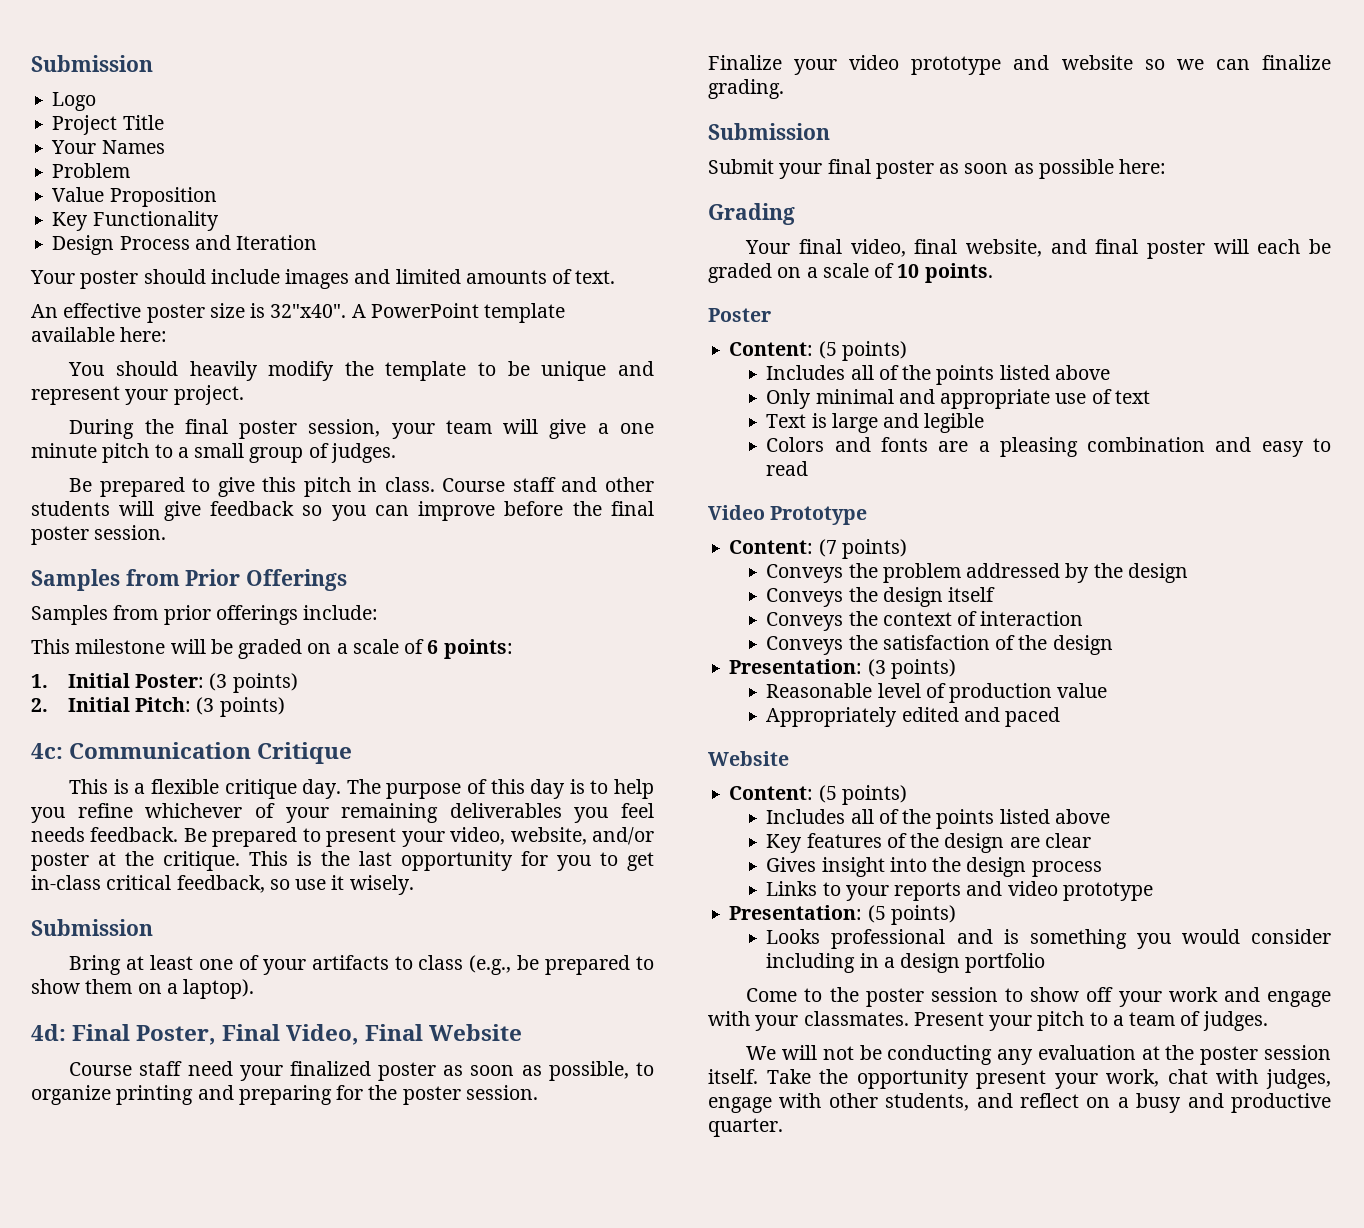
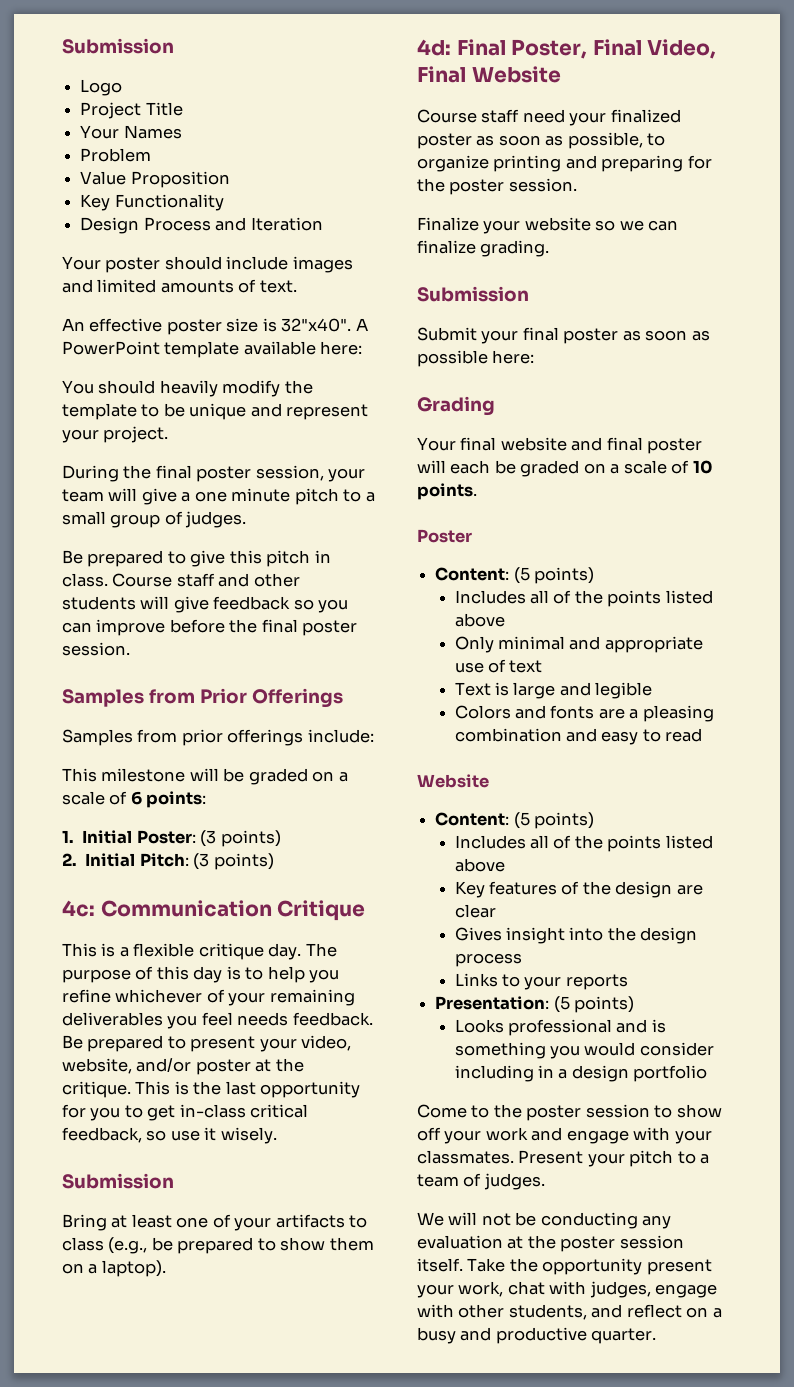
- Finalize your video prototype and website so we can finalize grading.
+ Finalize your website so we can finalize grading.
- Your final video, final website, and final poster will each be graded on a scale of 10 points.
+ Your final website and final poster will each be graded on a scale of 10 points.
- Video Prototype
- Content: (7 points)
- Conveys the problem addressed by the design
- Conveys the design itself
- Conveys the context of interaction
- Conveys the satisfaction of the design
- Presentation: (3 points)
- Reasonable level of production value
- Appropriately edited and paced
- Links to your reports and video prototype
+ Links to your reports

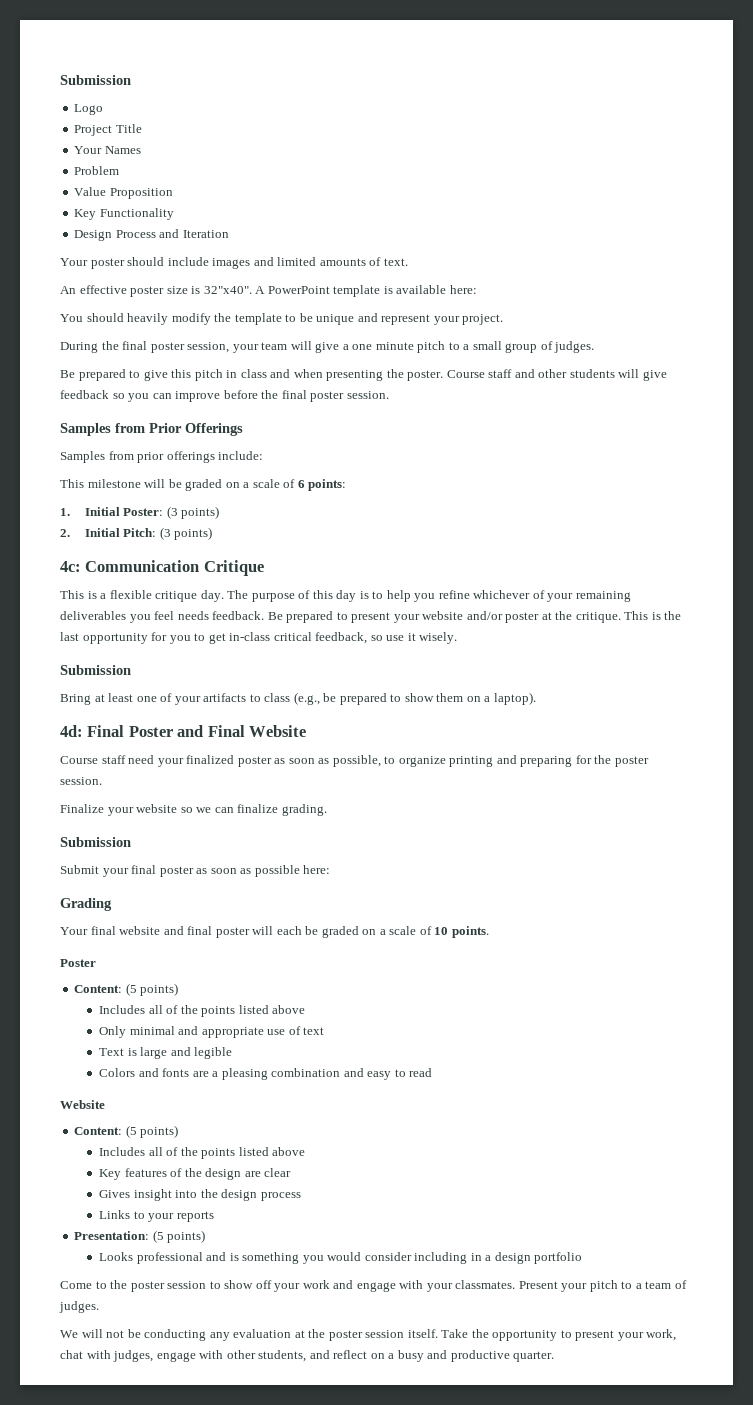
- A PowerPoint template available here:
+ A PowerPoint template is available here:
- Be prepared to give this pitch in class.
+ Be prepared to give this pitch in class and when presenting the poster.
- Be prepared to present your video, website, and/or poster at the critique.
+ Be prepared to present your website and/or poster at the critique.
- 4d: Final Poster, Final Video, Final Website
+ 4d: Final Poster and Final Website
- Take the opportunity present your work, chat with judges, engage with other students, and reflect on a busy and productive quarter.
+ Take the opportunity to present your work, chat with judges, engage with other students, and reflect on a busy and productive quarter.

